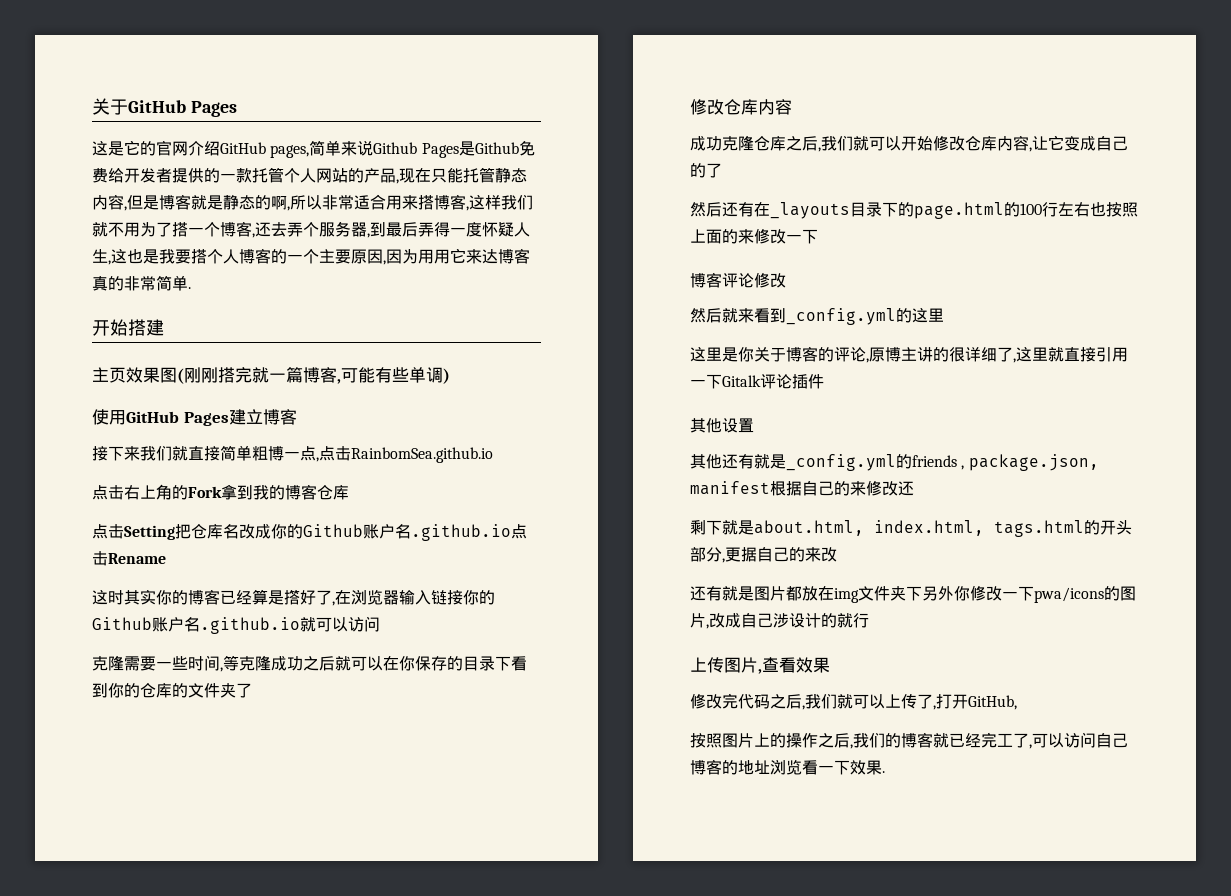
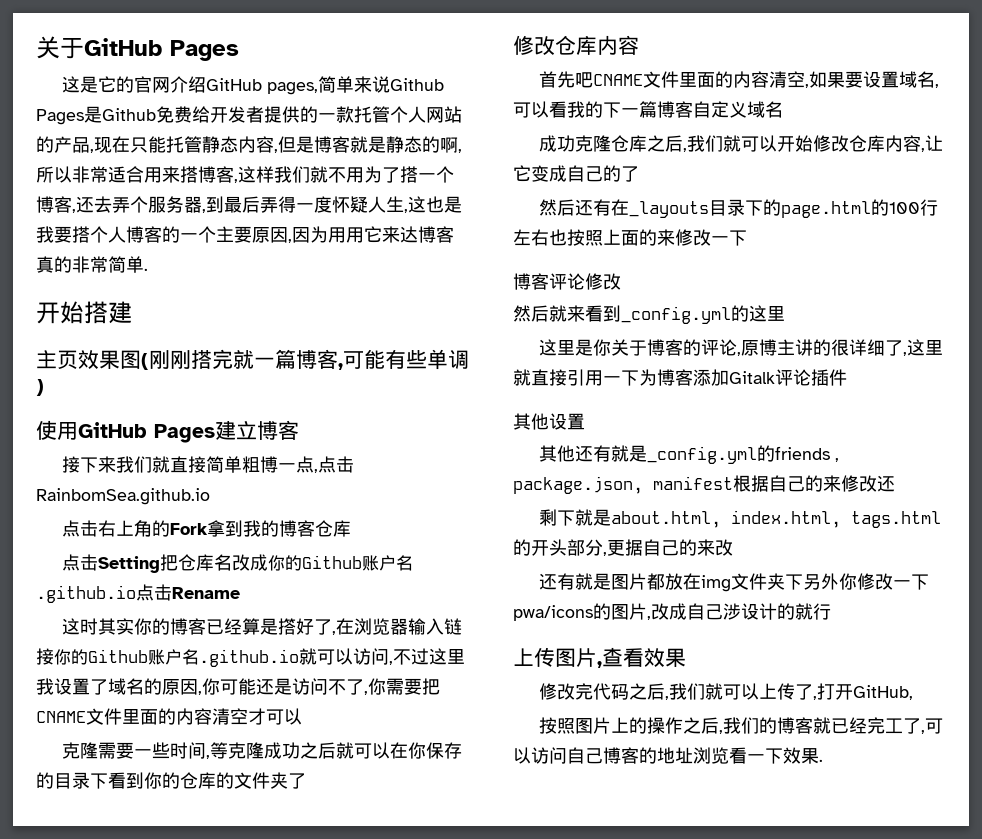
- 这时其实你的博客已经算是撘好了,在浏览器输入链接你的Github账户名.github.io就可以访问
+ 这时其实你的博客已经算是撘好了,在浏览器输入链接你的Github账户名.github.io就可以访问,不过这里我设置了域名的原因,你可能还是访问不了,你需要把CNAME文件里面的内容清空才可以
+ 首先吧CNAME文件里面的内容清空,如果要设置域名,可以看我的下一篇博客自定义域名
- 这里是你关于博客的评论,原博主讲的很详细了,这里就直接引用一下Gitalk评论插件
+ 这里是你关于博客的评论,原博主讲的很详细了,这里就直接引用一下为博客添加Gitalk评论插件

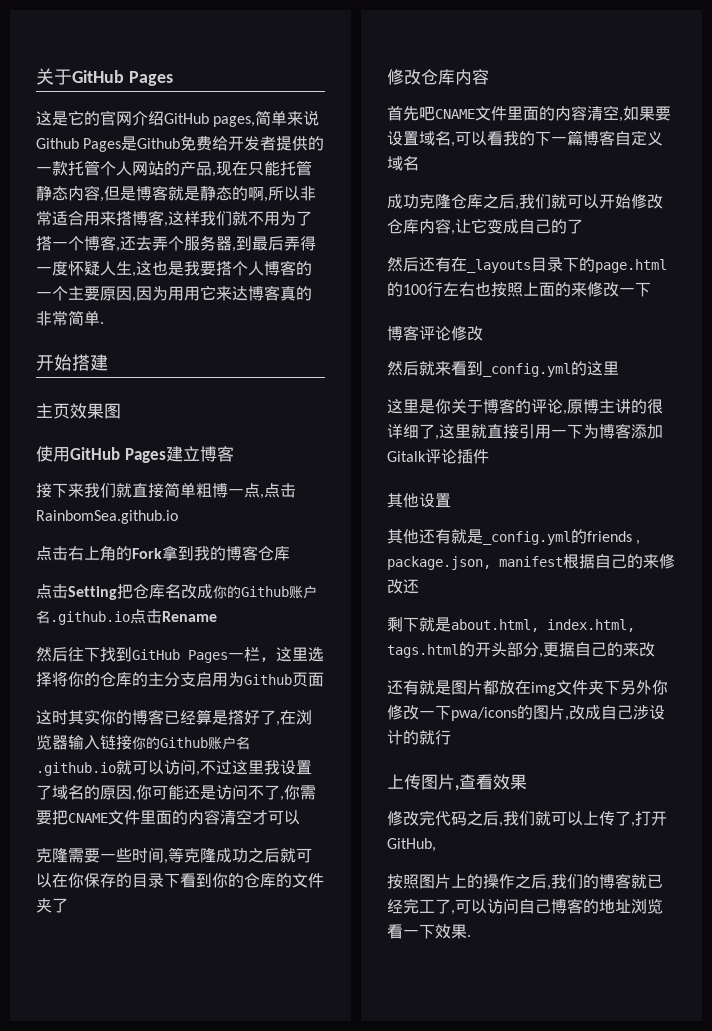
- 主页效果图(刚刚搭完就一篇博客,可能有些单调)
+ 主页效果图
+ 然后往下找到GitHub Pages一栏，这里选择将你的仓库的主分支启用为Github页面

